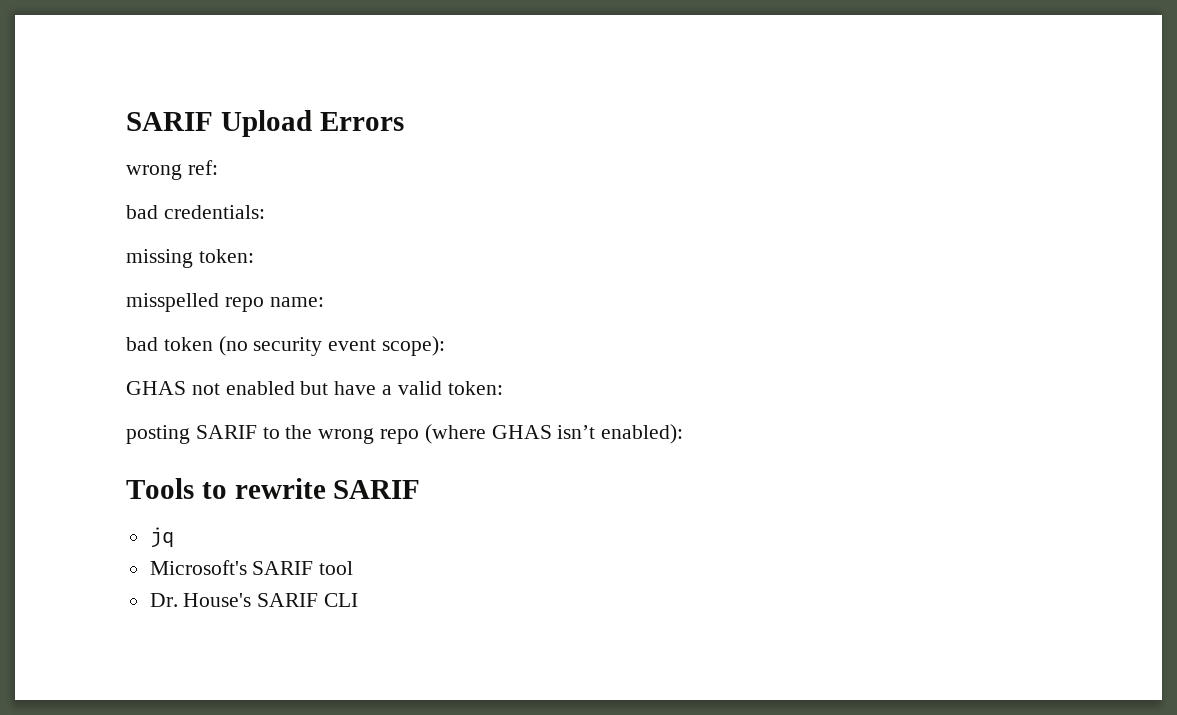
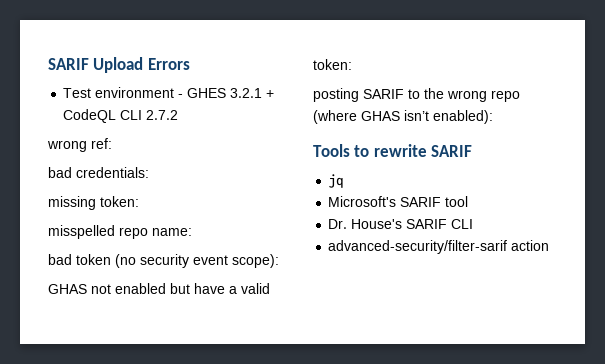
+ Test environment - GHES 3.2.1 + CodeQL CLI 2.7.2
+ advanced-security/filter-sarif action

